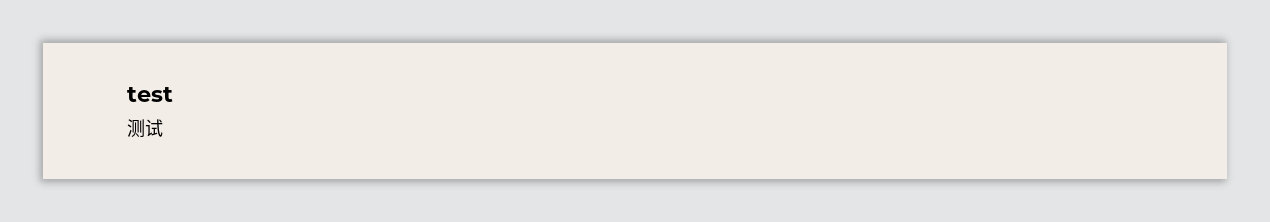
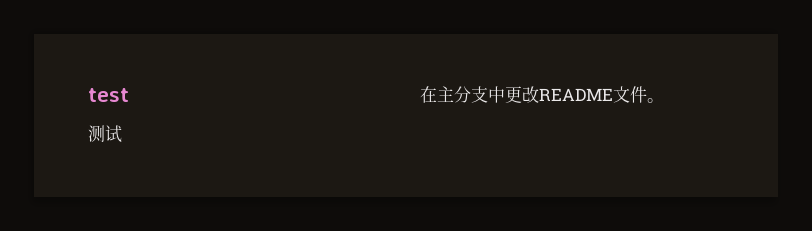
+ 在主分支中更改README文件。

